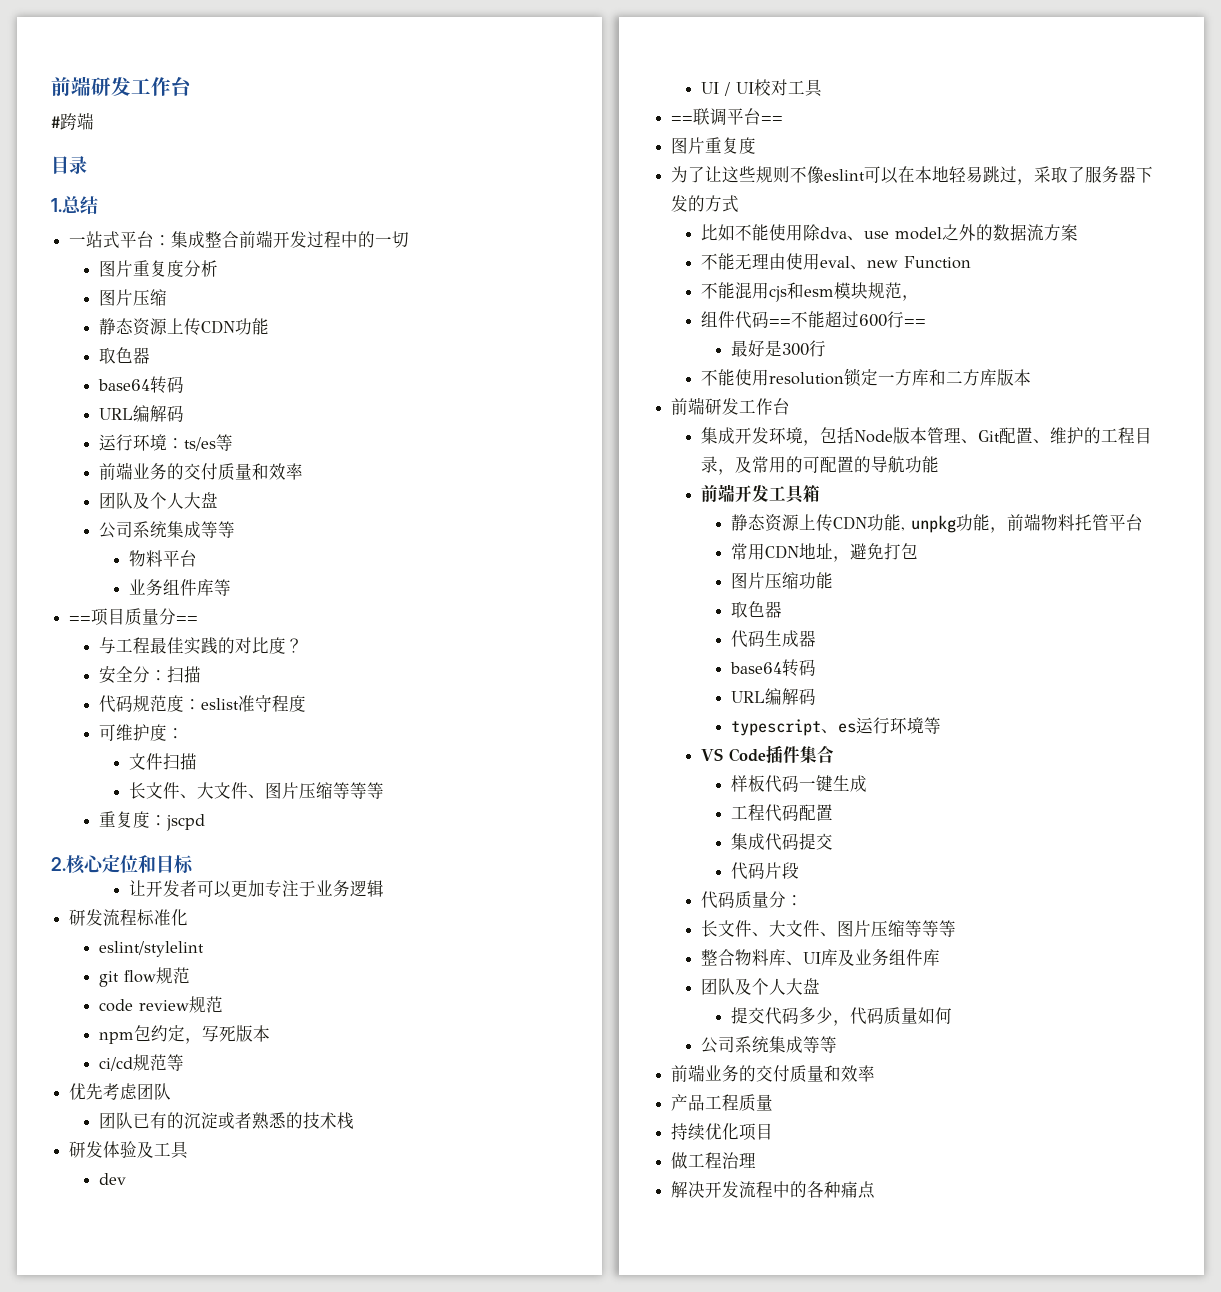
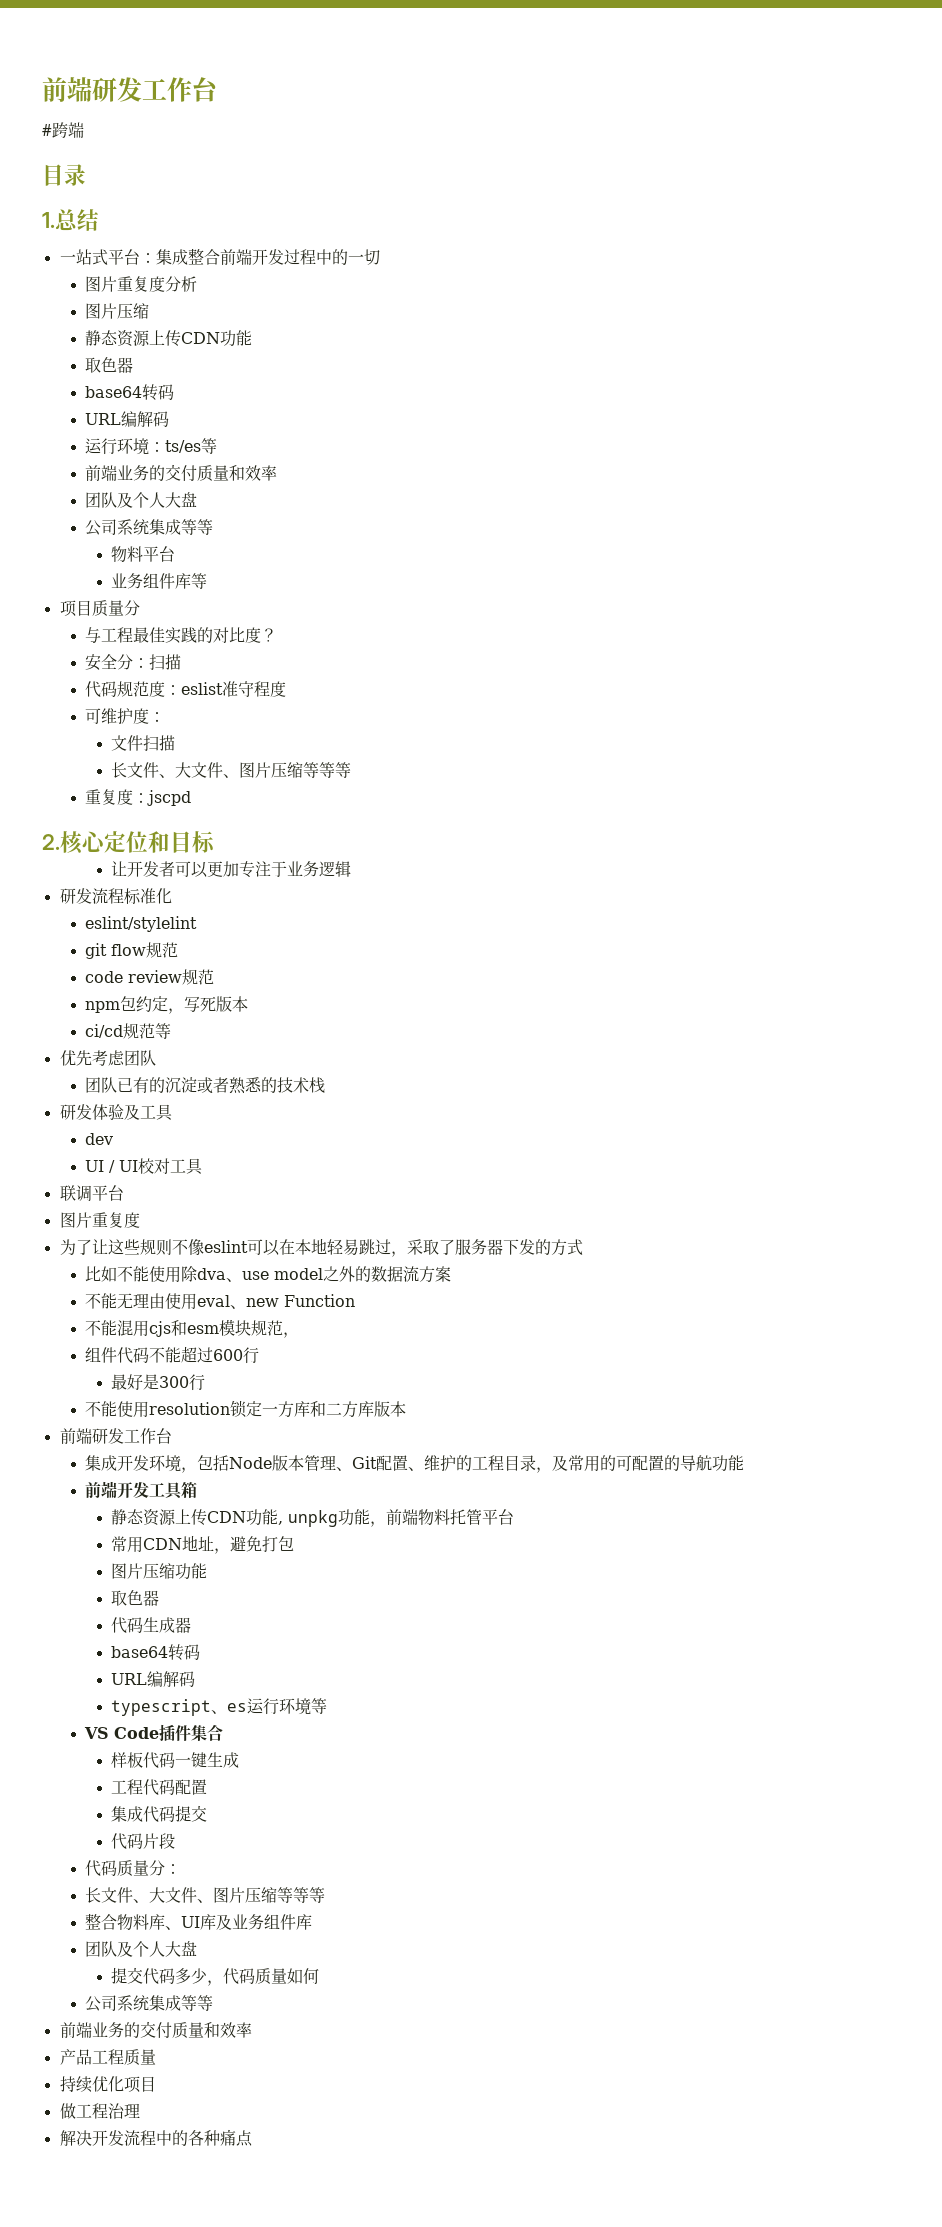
- ==项目质量分==
+ 项目质量分
- ==联调平台==
+ 联调平台
- 组件代码==不能超过600行==
+ 组件代码不能超过600行

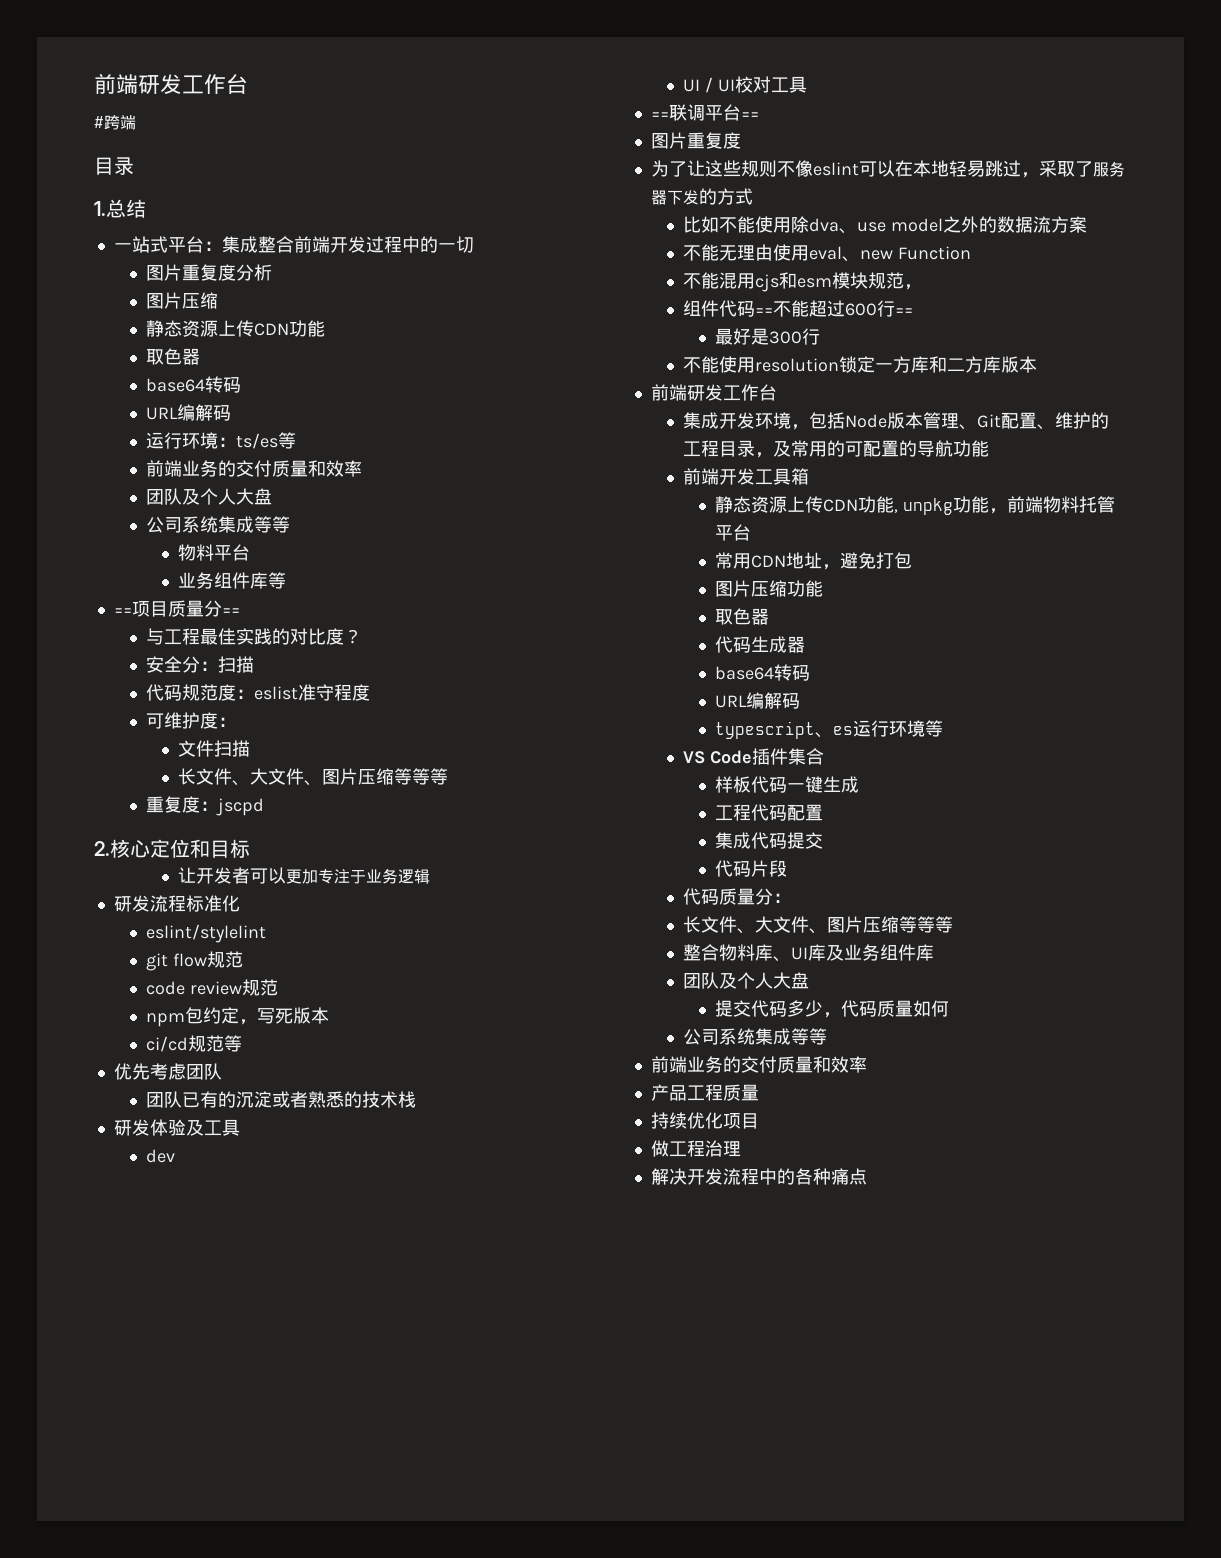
- 项目质量分
+ ==项目质量分==
- 联调平台
+ ==联调平台==
- 组件代码不能超过600行
+ 组件代码==不能超过600行==

